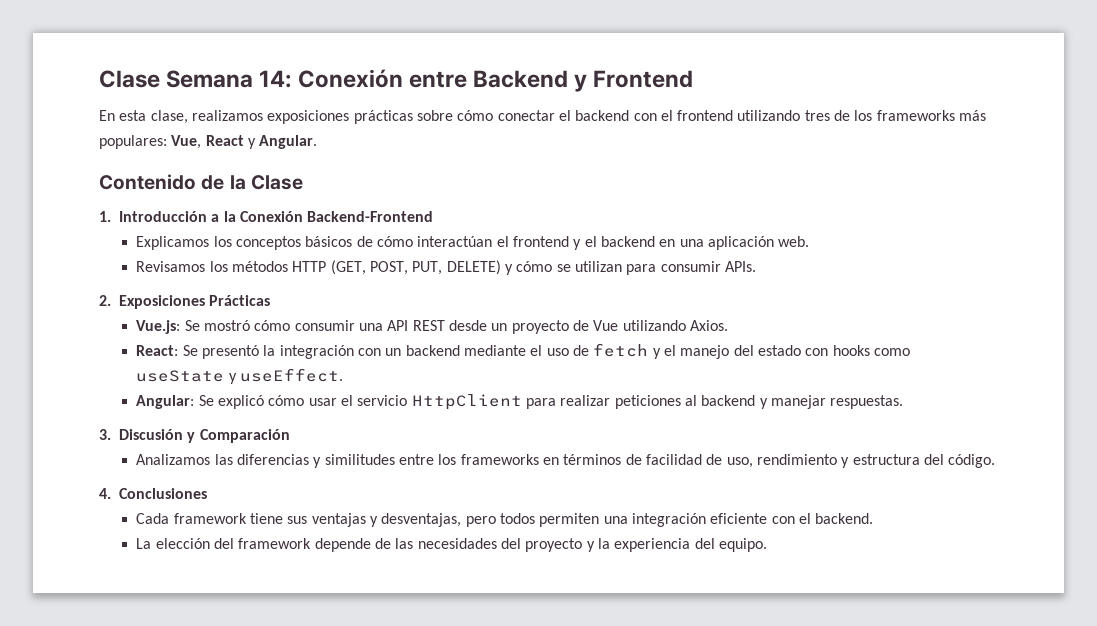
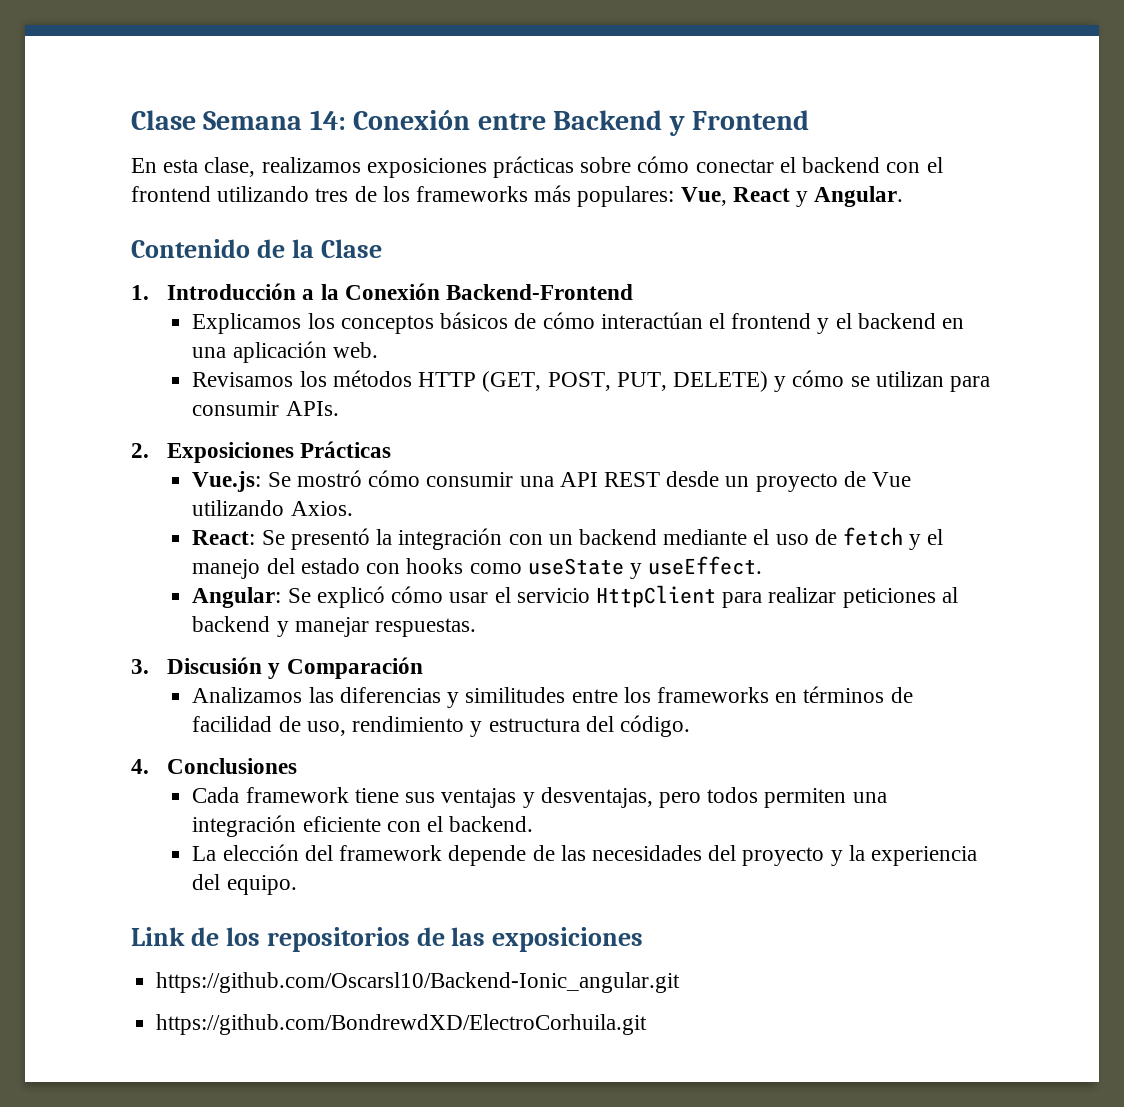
+ Link de los repositorios de las exposiciones
+ https://github.com/Oscarsl10/Backend-Ionic_angular.git
+ https://github.com/BondrewdXD/ElectroCorhuila.git

